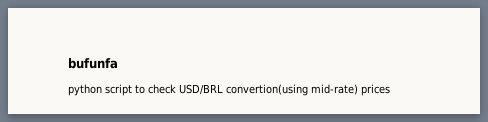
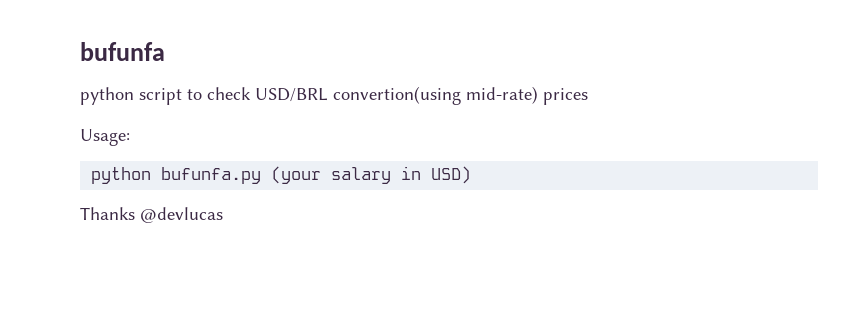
+ Usage:
+ python bufunfa.py (your salary in USD)
+ Thanks @devlucas

